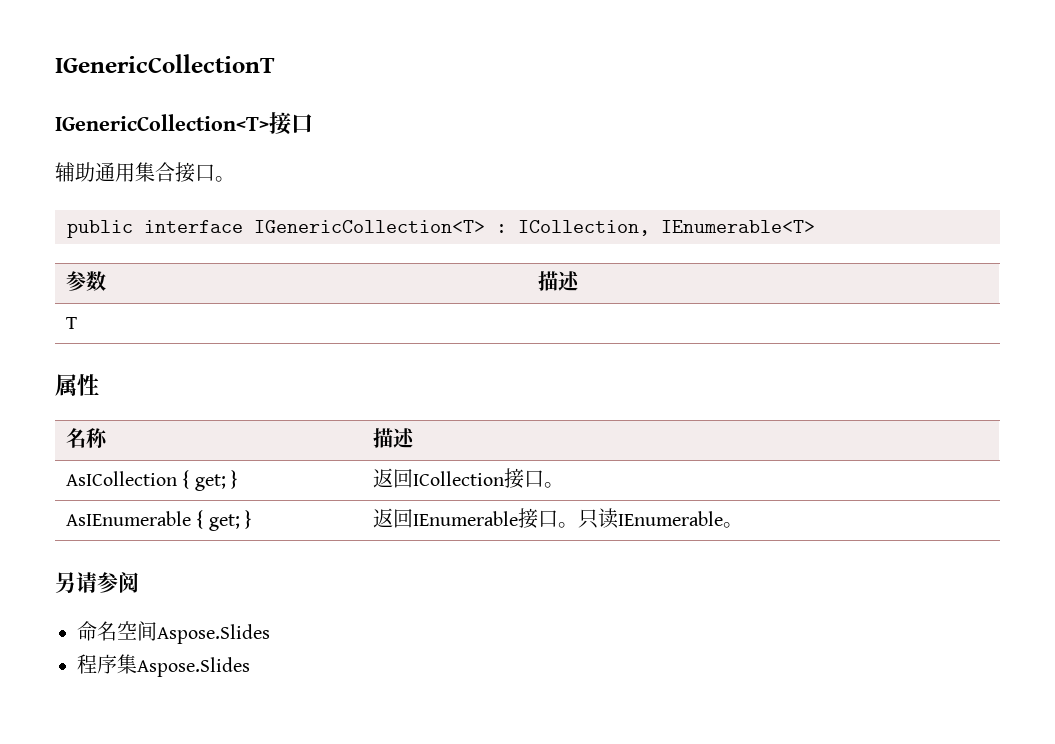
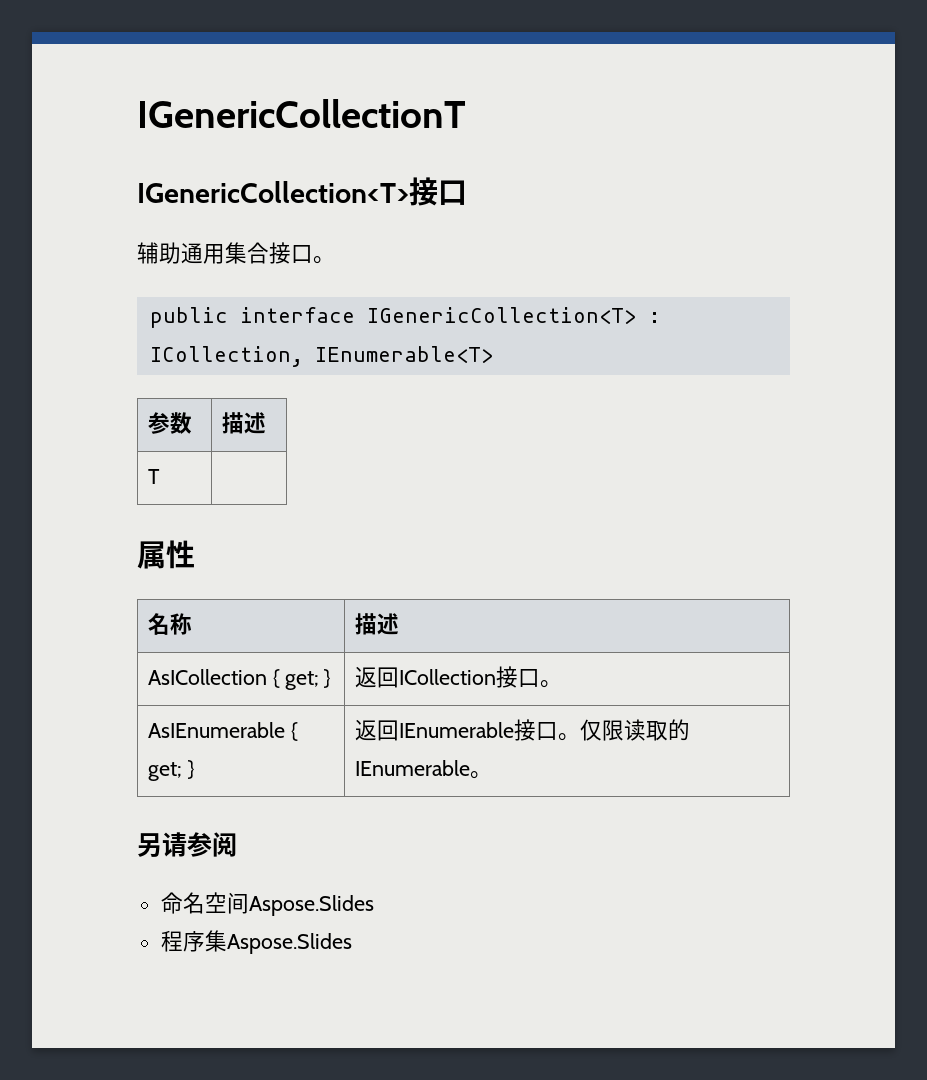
- AsIEnumerable { get; } | 返回IEnumerable接口。只读IEnumerable。
+ AsIEnumerable { get; } | 返回IEnumerable接口。仅限读取的IEnumerable。

